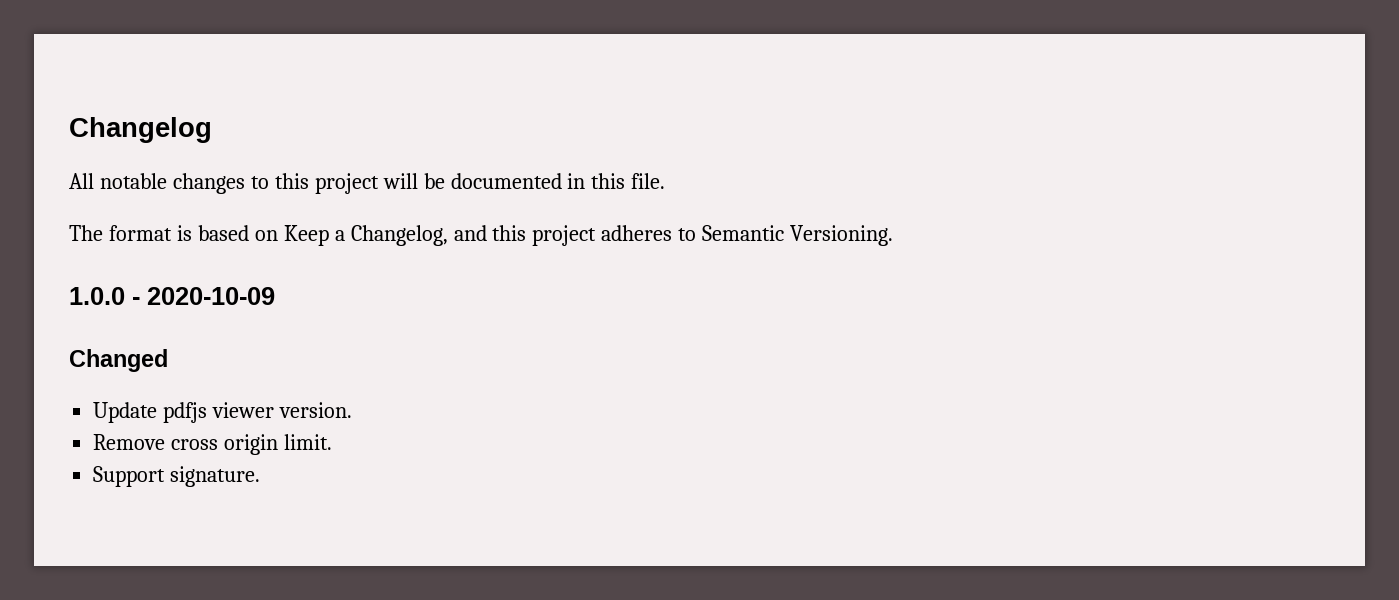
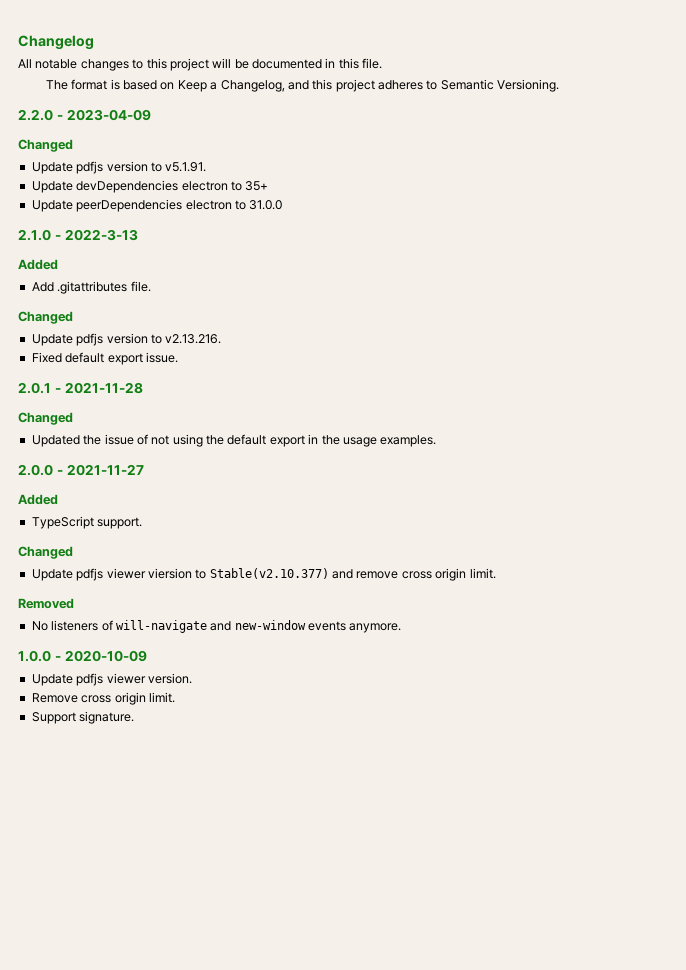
+ 2.2.0 - 2023-04-09
+ Changed
+ Update pdfjs version to v5.1.91.
+ Update devDependencies electron to 35+
+ Update peerDependencies electron to 31.0.0
+ 2.1.0 - 2022-3-13
+ Added
+ Add .gitattributes file.
+ Changed
+ Update pdfjs version to v2.13.216.
+ Fixed default export issue.
+ 2.0.1 - 2021-11-28
+ Changed
+ Updated the issue of not using the default export in the usage examples.
+ 2.0.0 - 2021-11-27
+ Added
+ TypeScript support.
+ Changed
+ Update pdfjs viewer viersion to Stable(v2.10.377) and remove cross origin limit.
+ Removed
+ No listeners of will-navigate and new-window events anymore.
- Changed

